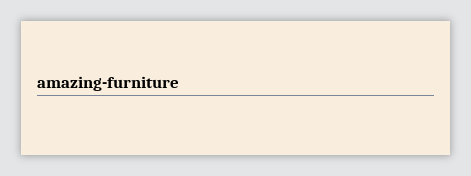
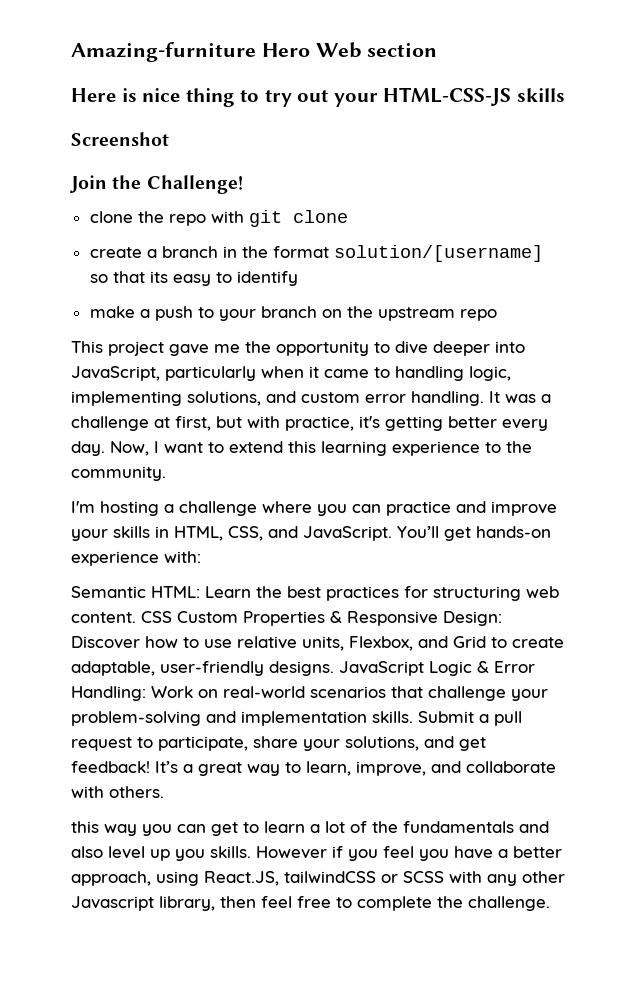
- amazing-furniture
+ Amazing-furniture Hero Web section
+ Here is nice thing to try out your HTML-CSS-JS skills
+ Screenshot
+ Join the Challenge!
+ clone the repo with git clone
+ create a branch in the format solution/[username] so that its easy to identify
+ make a push to your branch on the upstream repo
+ This project gave me the opportunity to dive deeper into JavaScript, particularly when it came to handling logic, implementing solutions, and custom error handling. It was a challenge at first, but with practice, it's getting better every day. Now, I want to extend this learning experience to the community.
+ I'm hosting a challenge where you can practice and improve your skills in HTML, CSS, and JavaScript. You’ll get hands-on experience with:
+ Semantic HTML: Learn the best practices for structuring web content. CSS Custom Properties & Responsive Design: Discover how to use relative units, Flexbox, and Grid to create adaptable, user-friendly designs. JavaScript Logic & Error Handling: Work on real-world scenarios that challenge your problem-solving and implementation skills. Submit a pull request to participate, share your solutions, and get feedback! It’s a great way to learn, improve, and collaborate with others.
+ this way you can get to learn a lot of the fundamentals and also level up you skills. However if you feel you have a better approach, using React.JS, tailwindCSS or SCSS with any other Javascript library, then feel free to complete the challenge.

